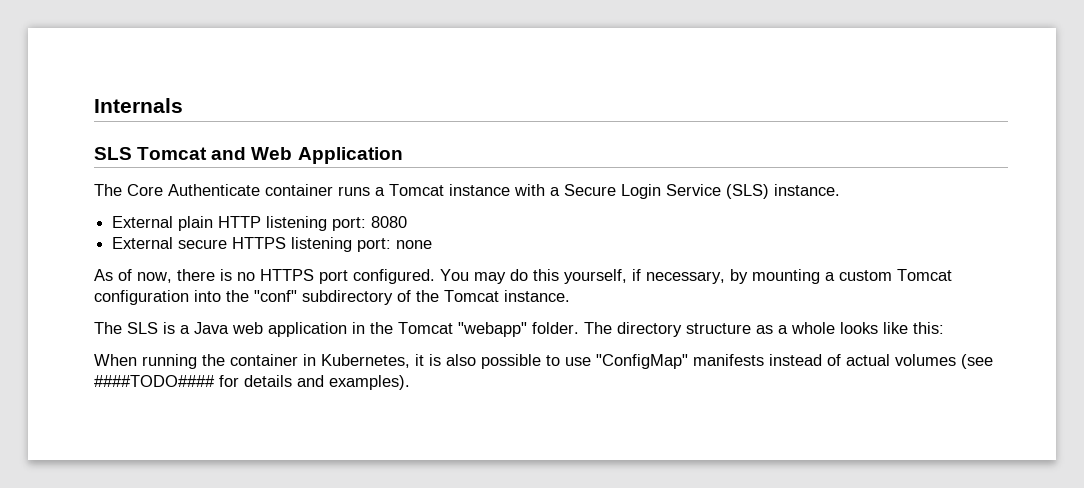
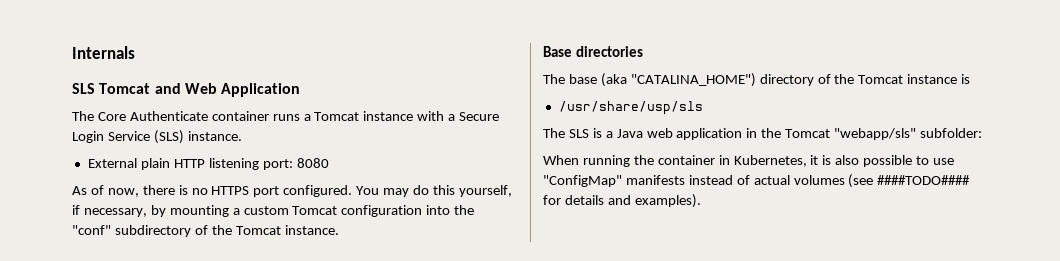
- External secure HTTPS listening port: none
+ Base directories
+ The base (aka "CATALINA_HOME") directory of the Tomcat instance is
+ /usr/share/usp/sls
- The SLS is a Java web application in the Tomcat "webapp" folder. The directory structure as a whole looks like this:
+ The SLS is a Java web application in the Tomcat "webapp/sls" subfolder:

